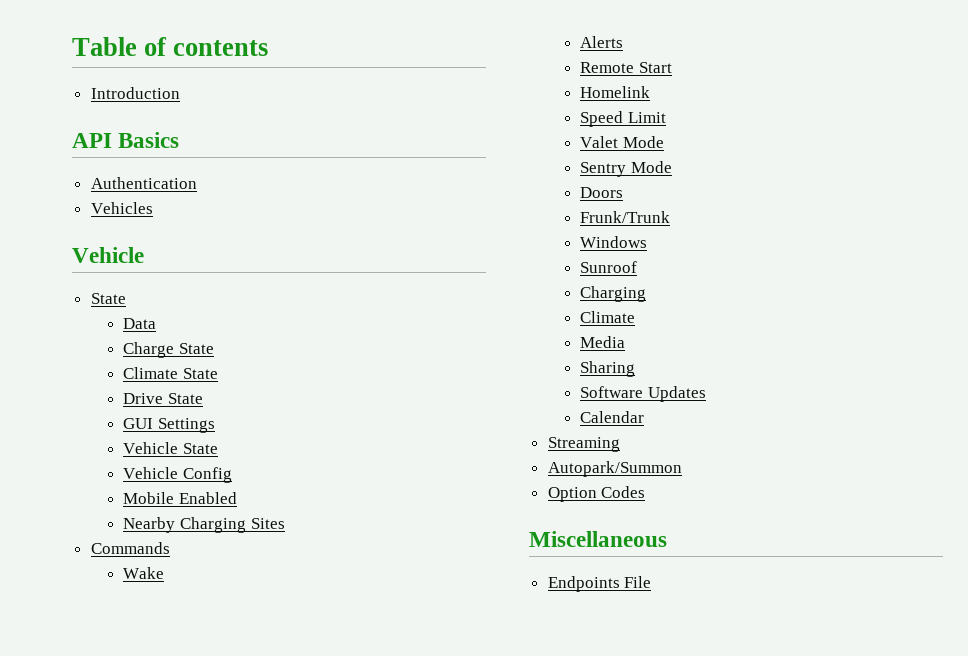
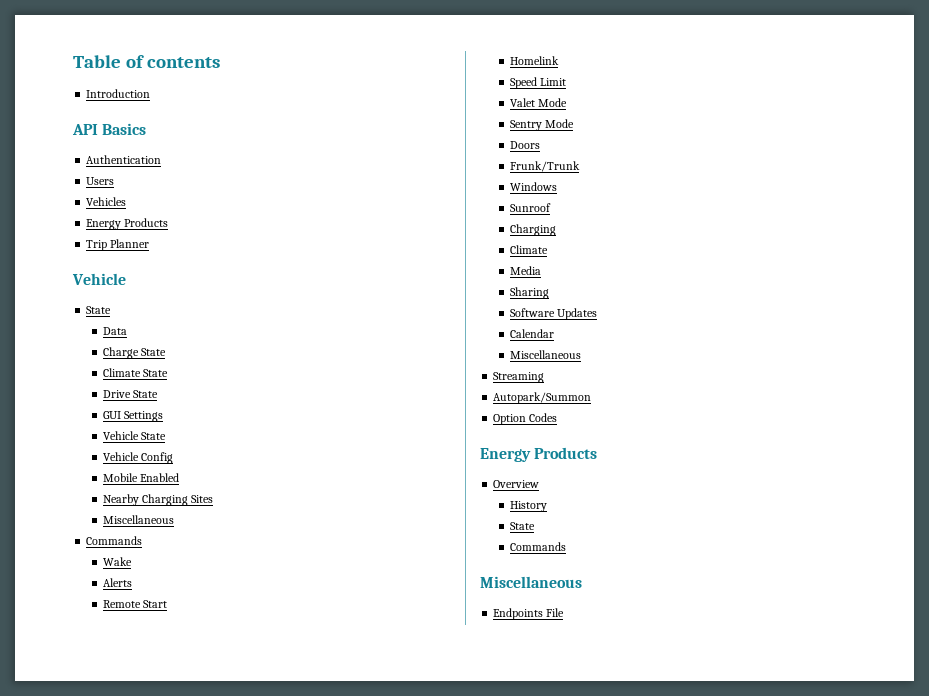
+ Users
  Vehicles
+ Energy Products
+ Trip Planner
  Nearby Charging Sites
+ Miscellaneous
  Calendar
+ Miscellaneous
  Option Codes
+ Energy Products
+ Overview
+ History
+ State
+ Commands

